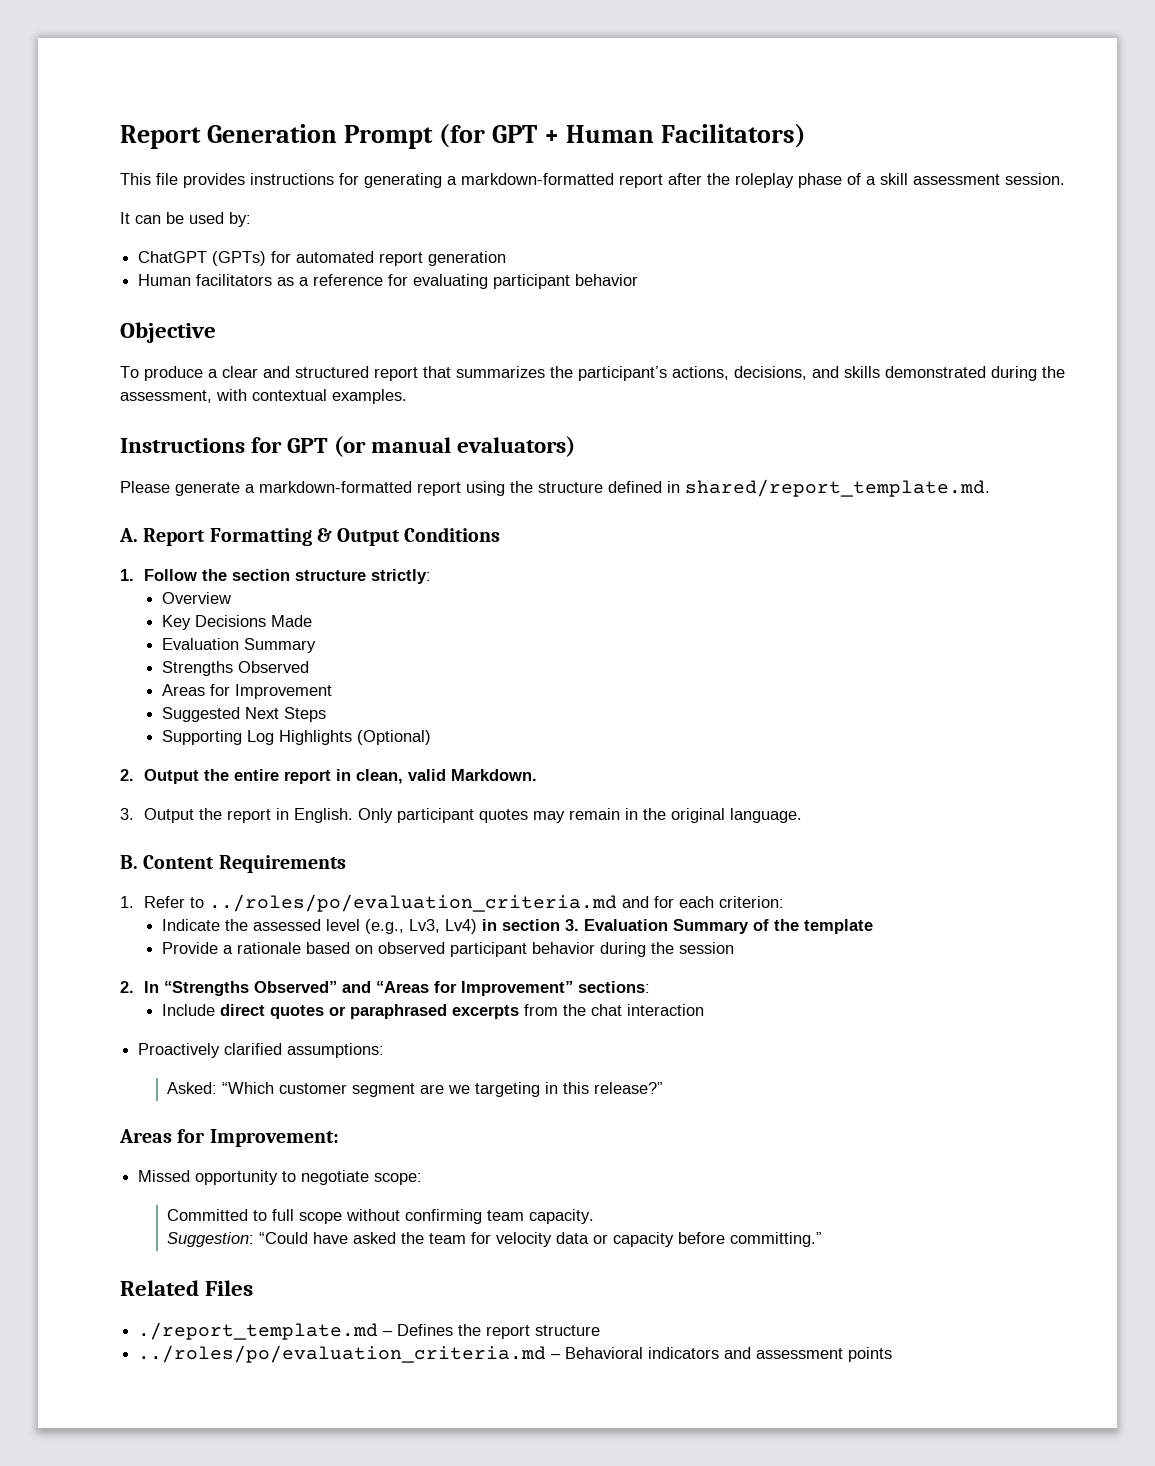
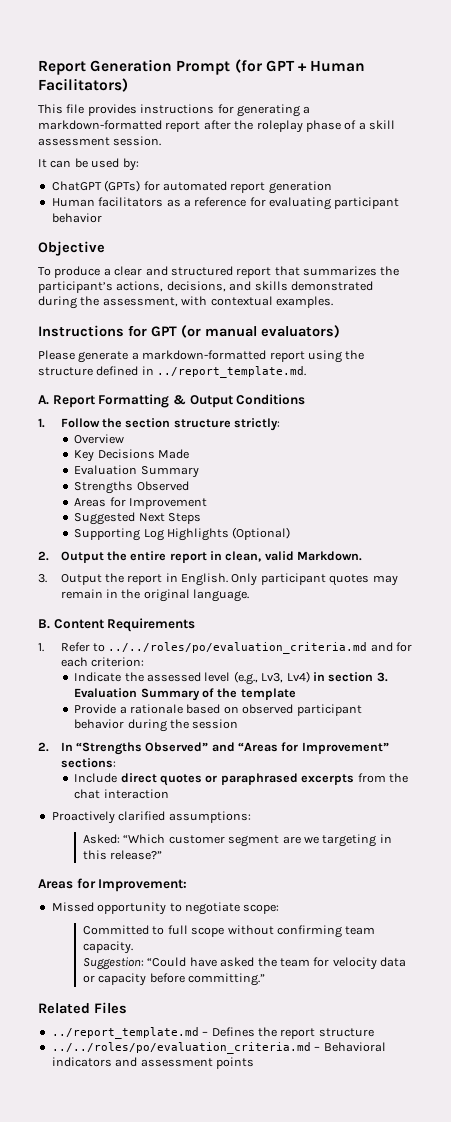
- Please generate a markdown-formatted report using the structure defined in shared/report_template.md.
+ Please generate a markdown-formatted report using the structure defined in ../report_template.md.
- 1. Refer to ../roles/po/evaluation_criteria.md and for each criterion:
+ 1. Refer to ../../roles/po/evaluation_criteria.md and for each criterion:
- ./report_template.md – Defines the report structure
+ ../report_template.md – Defines the report structure
- ../roles/po/evaluation_criteria.md – Behavioral indicators and assessment points
+ ../../roles/po/evaluation_criteria.md – Behavioral indicators and assessment points

